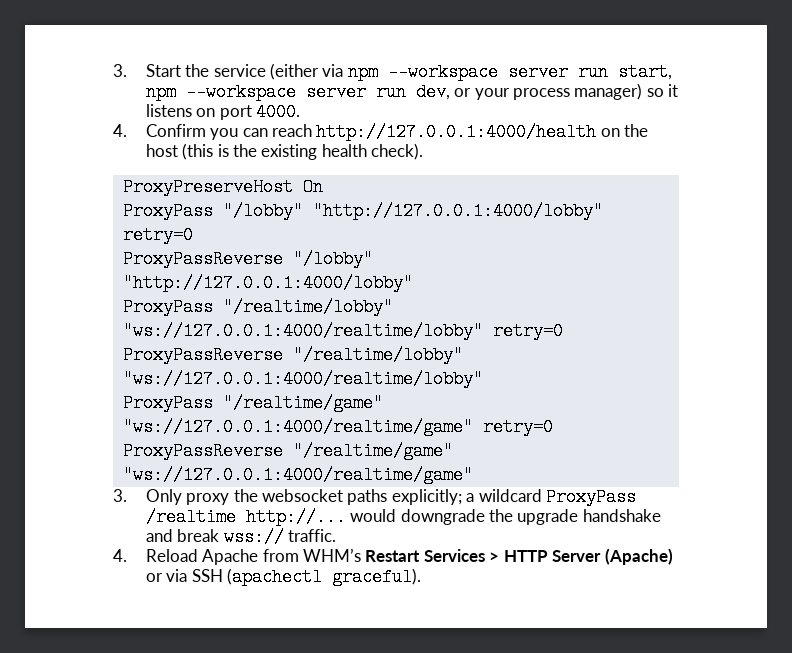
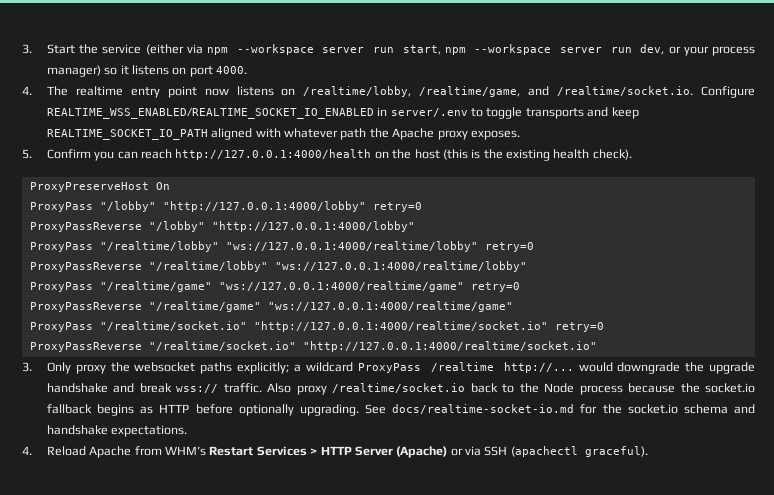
- 4. Confirm you can reach http://127.0.0.1:4000/health on the host (this is the existing health check).
+ 4. The realtime entry point now listens on /realtime/lobby, /realtime/game, and /realtime/socket.io. Configure REALTIME_WSS_ENABLED/REALTIME_SOCKET_IO_ENABLED in server/.env to toggle transports and keep REALTIME_SOCKET_IO_PATH aligned with whatever path the Apache proxy exposes.
+ 5. Confirm you can reach http://127.0.0.1:4000/health on the host (this is the existing health check).
+ ProxyPass "/realtime/socket.io" "http://127.0.0.1:4000/realtime/socket.io" retry=0
+ ProxyPassReverse "/realtime/socket.io" "http://127.0.0.1:4000/realtime/socket.io"
+ Also proxy /realtime/socket.io back to the Node process because the socket.io fallback begins as HTTP before optionally upgrading. See docs/realtime-socket-io.md for the socket.io schema and handshake expectations.

